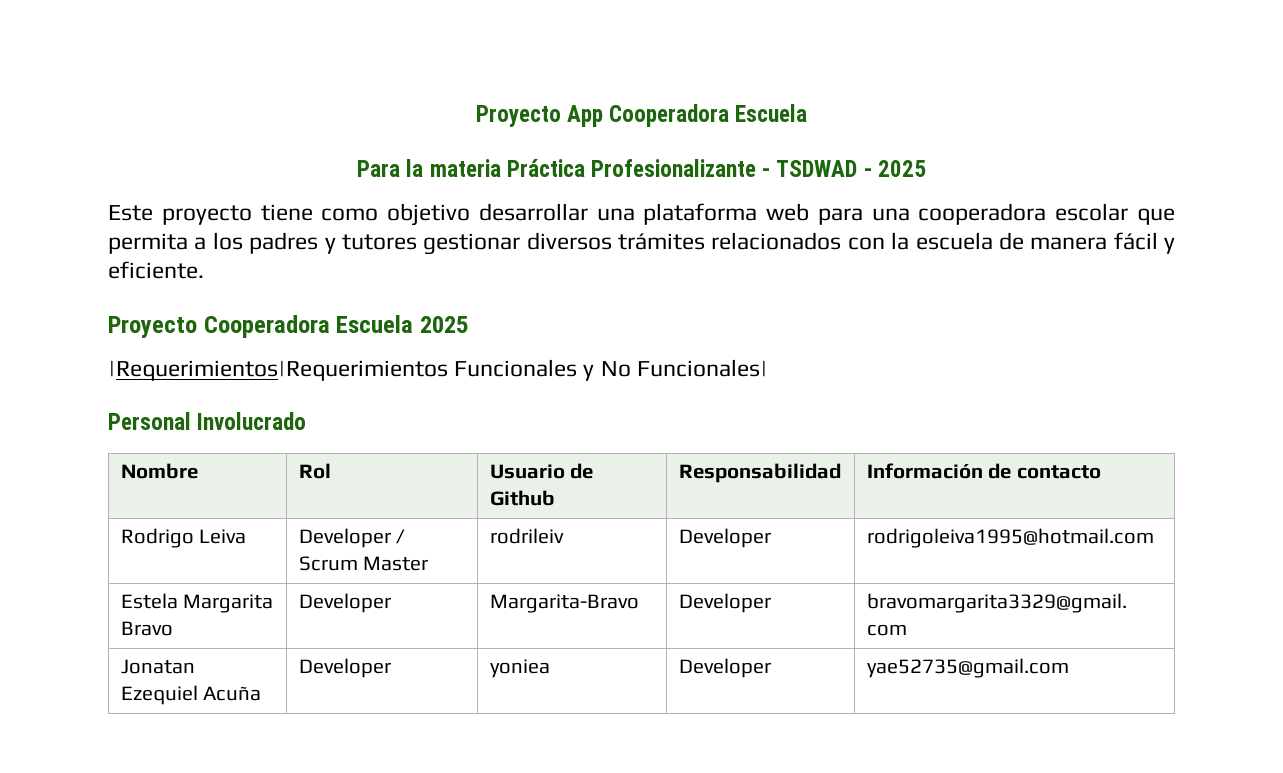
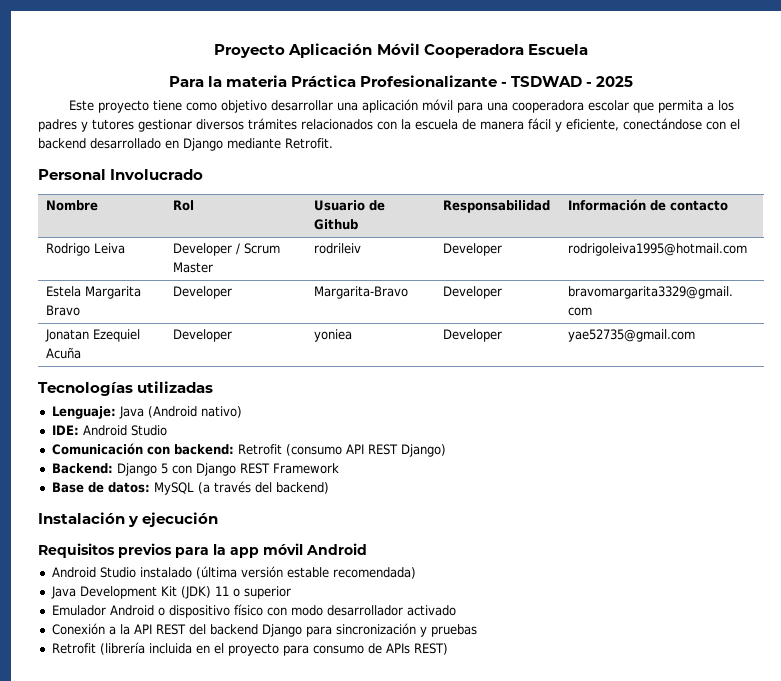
- Proyecto App Cooperadora Escuela
+ Proyecto Aplicación Móvil Cooperadora Escuela
- Este proyecto tiene como objetivo desarrollar una plataforma web para una cooperadora escolar que permita a los padres y tutores gestionar diversos trámites relacionados con la escuela de manera fácil y eficiente.
- Proyecto Cooperadora Escuela 2025
- |Requerimientos|Requerimientos Funcionales y No Funcionales|
+ Este proyecto tiene como objetivo desarrollar una aplicación móvil para una cooperadora escolar que permita a los padres y tutores gestionar diversos trámites relacionados con la escuela de manera fácil y eficiente, conectándose con el backend desarrollado en Django mediante Retrofit.
+ Tecnologías utilizadas
+ Lenguaje: Java (Android nativo)
+ IDE: Android Studio
+ Comunicación con backend: Retrofit (consumo API REST Django)
+ Backend: Django 5 con Django REST Framework
+ Base de datos: MySQL (a través del backend)
+ Instalación y ejecución
+ Requisitos previos para la app móvil Android
+ Android Studio instalado (última versión estable recomendada)
+ Java Development Kit (JDK) 11 o superior
+ Emulador Android o dispositivo físico con modo desarrollador activado
+ Conexión a la API REST del backend Django para sincronización y pruebas
+ Retrofit (librería incluida en el proyecto para consumo de APIs REST)

